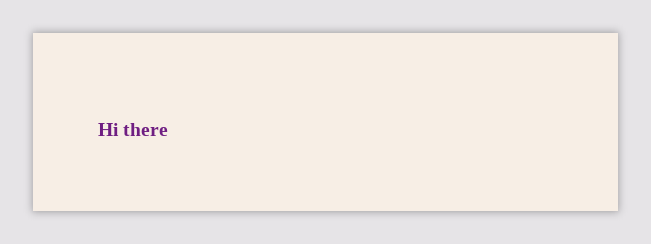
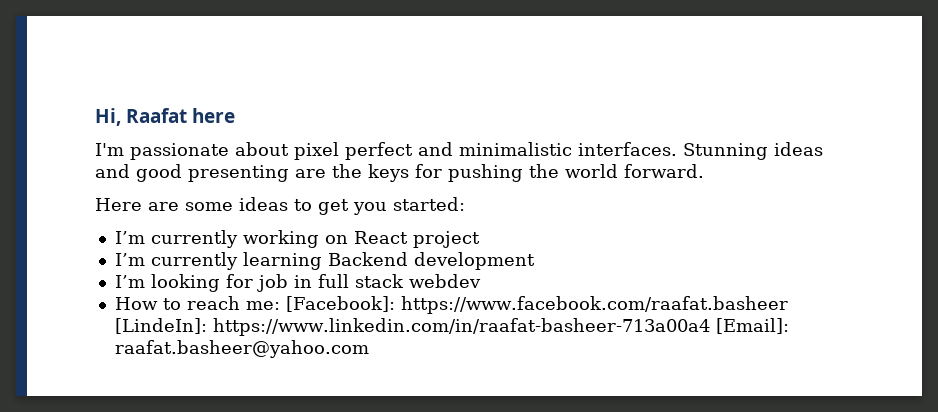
- Hi there
+ Hi, Raafat here
+ I'm passionate about pixel perfect and minimalistic interfaces. Stunning ideas and good presenting are the keys for pushing the world forward.
+ Here are some ideas to get you started:
+ I’m currently working on React project
+ I’m currently learning Backend development
+ I’m looking for job in full stack webdev
+ How to reach me: [Facebook]: https://www.facebook.com/raafat.basheer [LindeIn]: https://www.linkedin.com/in/raafat-basheer-713a00a4 [Email]: raafat.basheer@yahoo.com

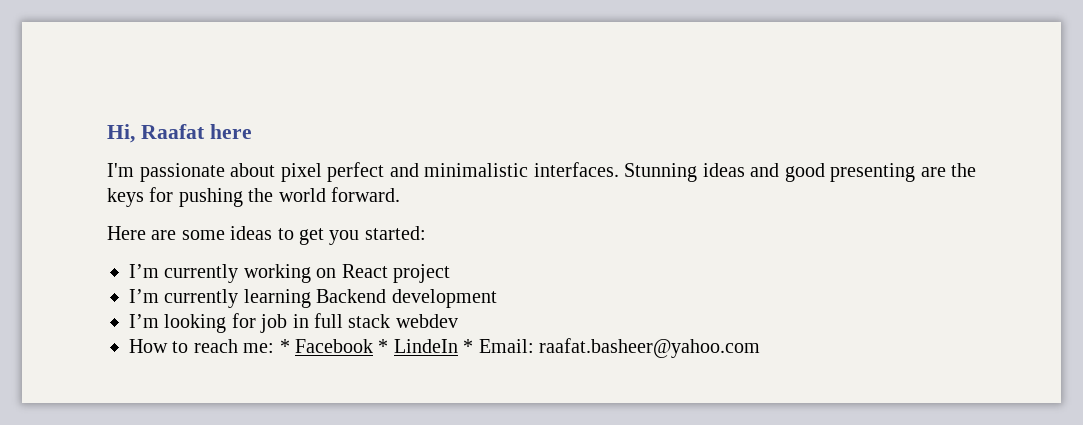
- How to reach me: [Facebook]: https://www.facebook.com/raafat.basheer [LindeIn]: https://www.linkedin.com/in/raafat-basheer-713a00a4 [Email]: raafat.basheer@yahoo.com
+ How to reach me: * Facebook * LindeIn * Email: raafat.basheer@yahoo.com

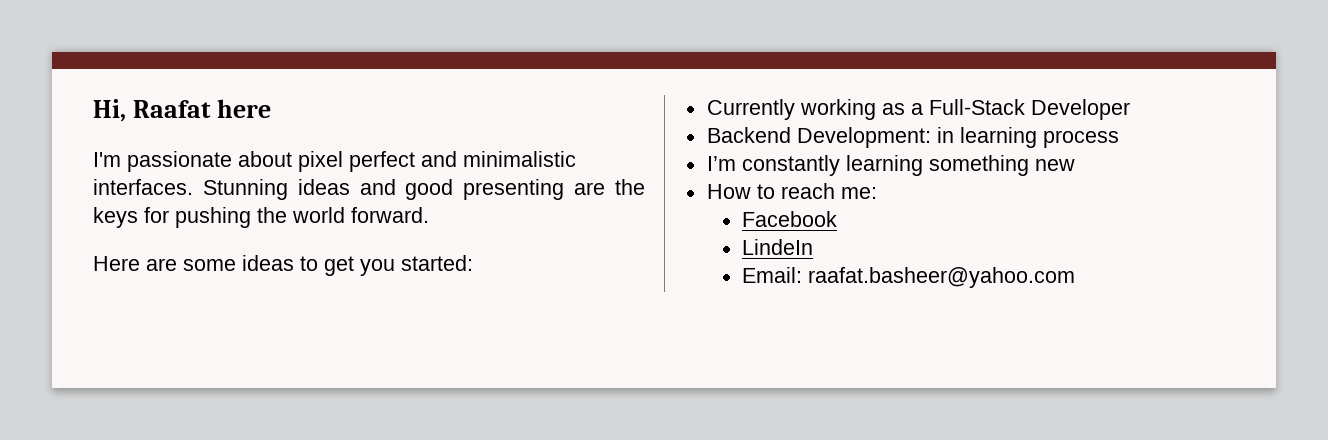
- I’m currently working on React project
- I’m currently learning Backend development
- I’m looking for job in full stack webdev
+ Currently working as a Full-Stack Developer
+ Backend Development: in learning process
+ I’m constantly learning something new
- How to reach me: * Facebook * LindeIn * Email: raafat.basheer@yahoo.com
+ How to reach me:
+ Facebook
+ LindeIn
+ Email: raafat.basheer@yahoo.com

